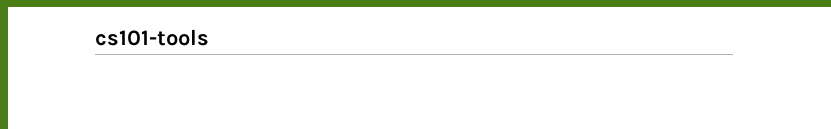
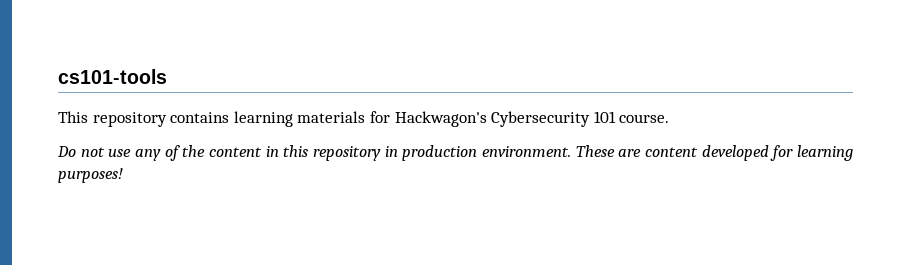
+ This repository contains learning materials for Hackwagon's Cybersecurity 101 course.
+ Do not use any of the content in this repository in production environment. These are content developed for learning purposes!

